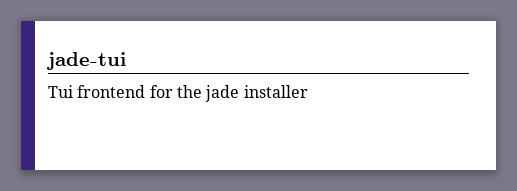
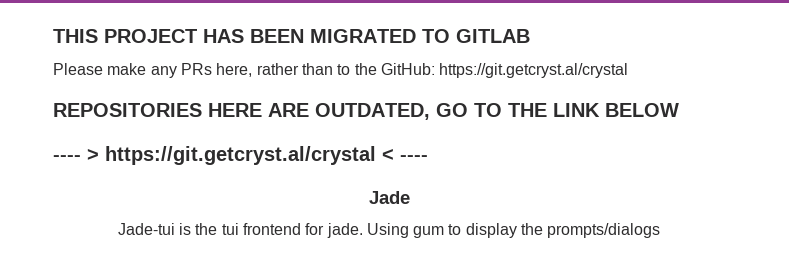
- jade-tui
- Tui frontend for the jade installer
+ THIS PROJECT HAS BEEN MIGRATED TO GITLAB
+ Please make any PRs here, rather than to the GitHub: https://git.getcryst.al/crystal
+ REPOSITORIES HERE ARE OUTDATED, GO TO THE LINK BELOW
+ ---- > https://git.getcryst.al/crystal < ----
+ Jade
+ Jade-tui is the tui frontend for jade. Using gum to display the prompts/dialogs

